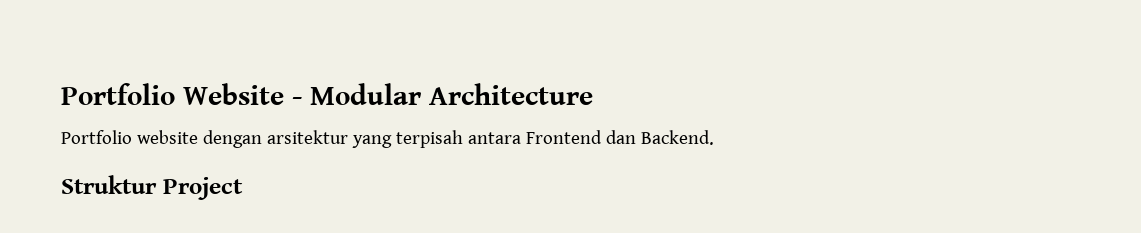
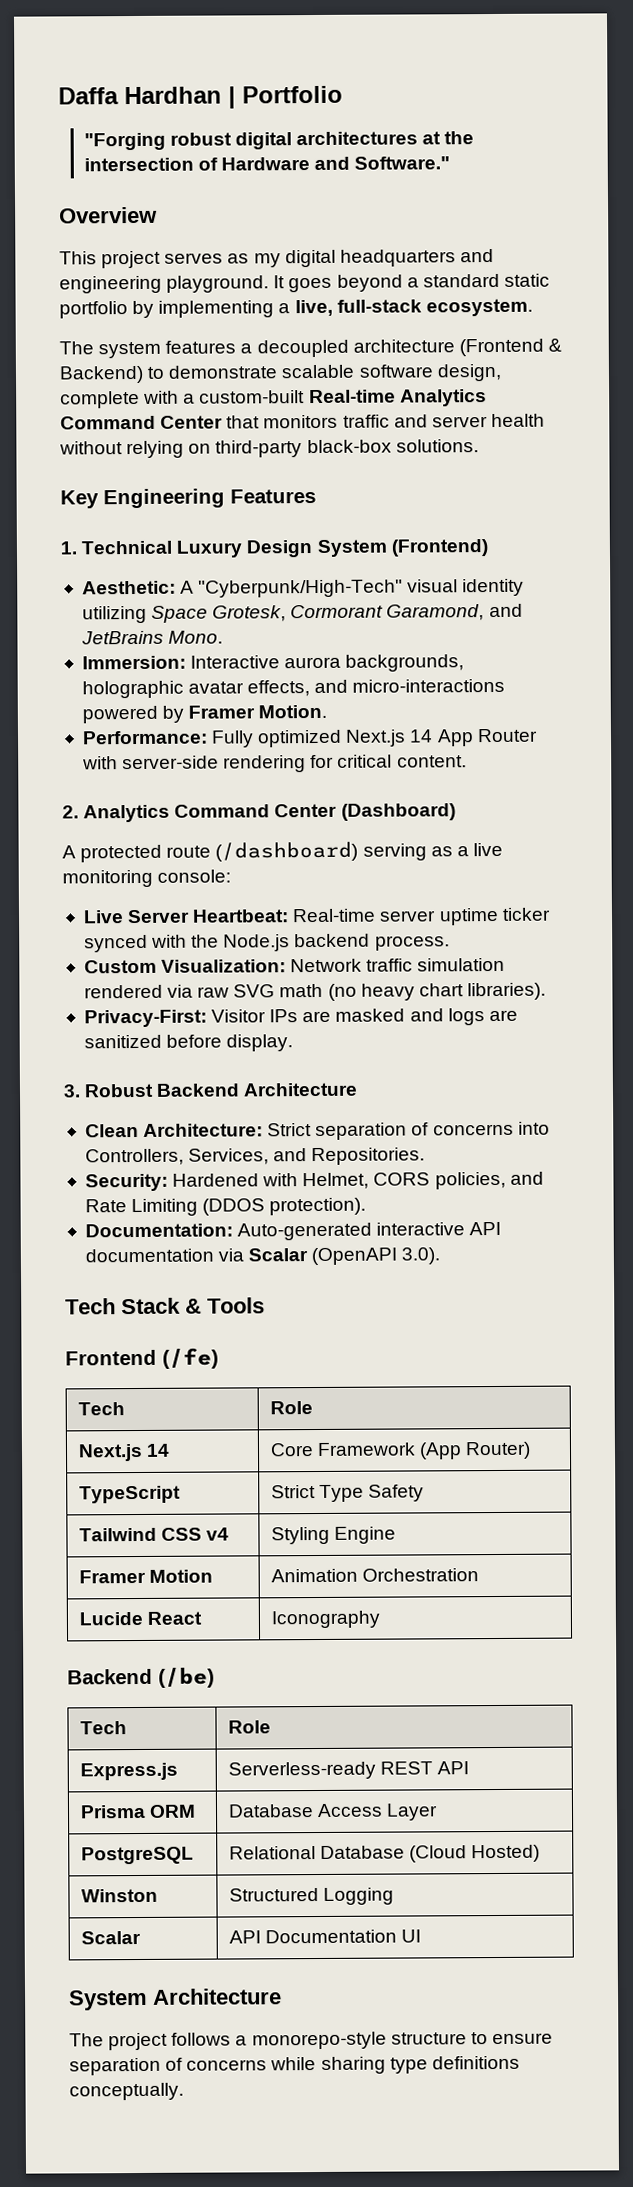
- Portfolio Website - Modular Architecture
- Portfolio website dengan arsitektur yang terpisah antara Frontend dan Backend.
- Struktur Project
+ Daffa Hardhan | Portfolio
+ "Forging robust digital architectures at the intersection of Hardware and Software."
+ Overview
+ This project serves as my digital headquarters and engineering playground. It goes beyond a standard static portfolio by implementing a live, full-stack ecosystem.
+ The system features a decoupled architecture (Frontend & Backend) to demonstrate scalable software design, complete with a custom-built Real-time Analytics Command Center that monitors traffic and server health without relying on third-party black-box solutions.
+ Key Engineering Features
+ 1. Technical Luxury Design System (Frontend)
+ Aesthetic: A "Cyberpunk/High-Tech" visual identity utilizing Space Grotesk, Cormorant Garamond, and JetBrains Mono.
+ Immersion: Interactive aurora backgrounds, holographic avatar effects, and micro-interactions powered by Framer Motion.
+ Performance: Fully optimized Next.js 14 App Router with server-side rendering for critical content.
+ 2. Analytics Command Center (Dashboard)
+ A protected route (/dashboard) serving as a live monitoring console:
+ Live Server Heartbeat: Real-time server uptime ticker synced with the Node.js backend process.
+ Custom Visualization: Network traffic simulation rendered via raw SVG math (no heavy chart libraries).
+ Privacy-First: Visitor IPs are masked and logs are sanitized before display.
+ 3. Robust Backend Architecture
+ Clean Architecture: Strict separation of concerns into Controllers, Services, and Repositories.
+ Security: Hardened with Helmet, CORS policies, and Rate Limiting (DDOS protection).
+ Documentation: Auto-generated interactive API documentation via Scalar (OpenAPI 3.0).
+ Tech Stack & Tools
+ Frontend (/fe)
+ Tech | Role
+ Next.js 14 | Core Framework (App Router)
+ TypeScript | Strict Type Safety
+ Tailwind CSS v4 | Styling Engine
+ Framer Motion | Animation Orchestration
+ Lucide React | Iconography
+ Backend (/be)
+ Tech | Role
+ Express.js | Serverless-ready REST API
+ Prisma ORM | Database Access Layer
+ PostgreSQL | Relational Database (Cloud Hosted)
+ Winston | Structured Logging
+ Scalar | API Documentation UI
+ System Architecture
+ The project follows a monorepo-style structure to ensure separation of concerns while sharing type definitions conceptually.

